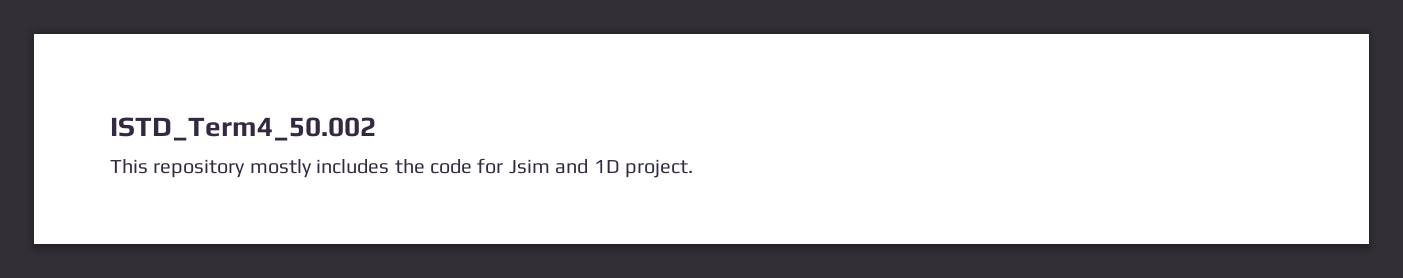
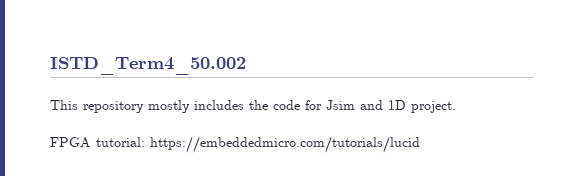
+ FPGA tutorial: https://embeddedmicro.com/tutorials/lucid

